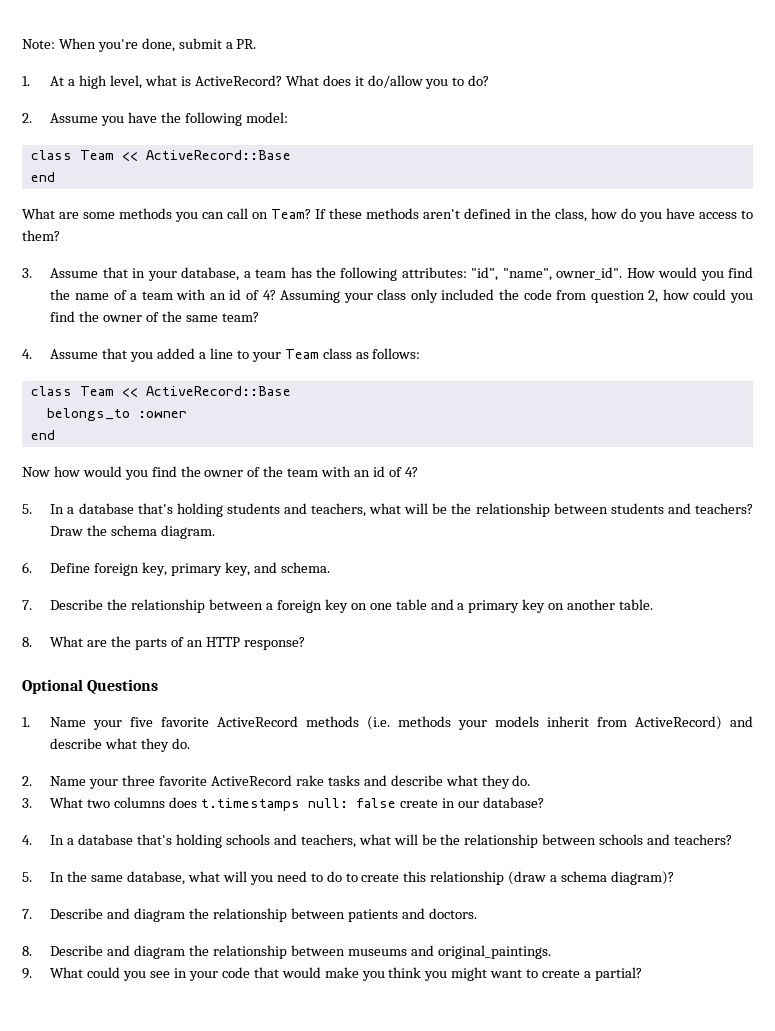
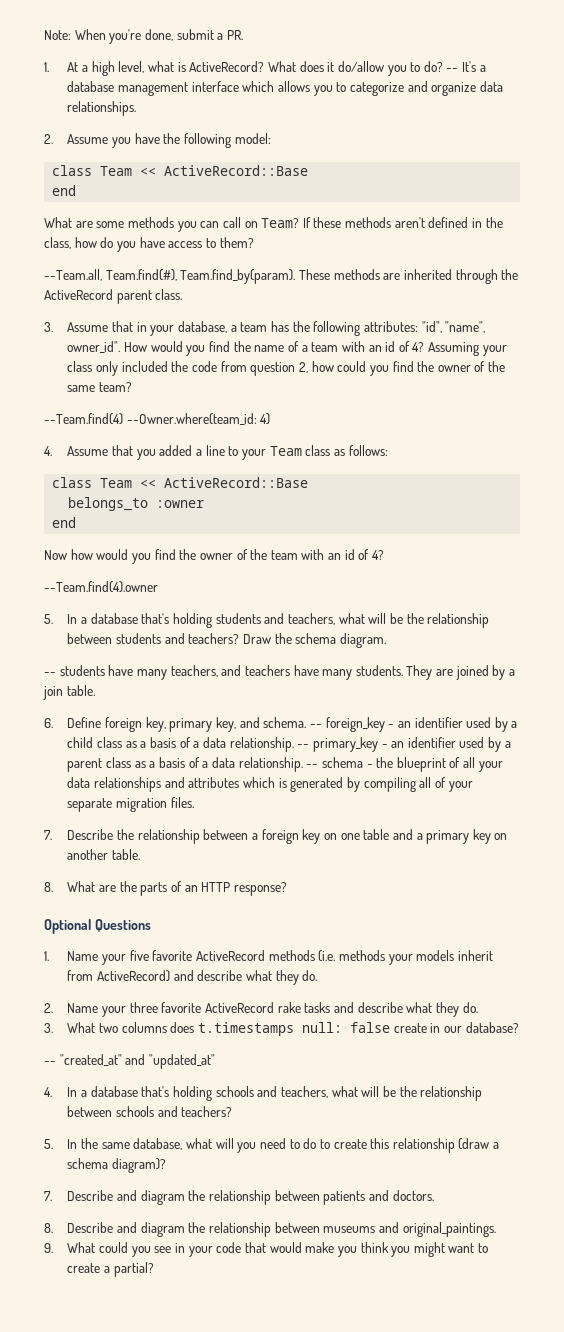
+ -- It's a database management interface which allows you to categorize and organize data relationships.
+ --Team.all, Team.find(#), Team.find_by(param). These methods are inherited through the ActiveRecord parent class.
+ --Team.find(4) --Owner.where(team_id: 4)
+ --Team.find(4).owner
+ -- students have many teachers, and teachers have many students. They are joined by a join table.
+ -- foreign_key - an identifier used by a child class as a basis of a data relationship. -- primary_key - an identifier used by a parent class as a basis of a data relationship. -- schema - the blueprint of all your data relationships and attributes which is generated by compiling all of your separate migration files.
+ -- "created_at" and "updated_at"

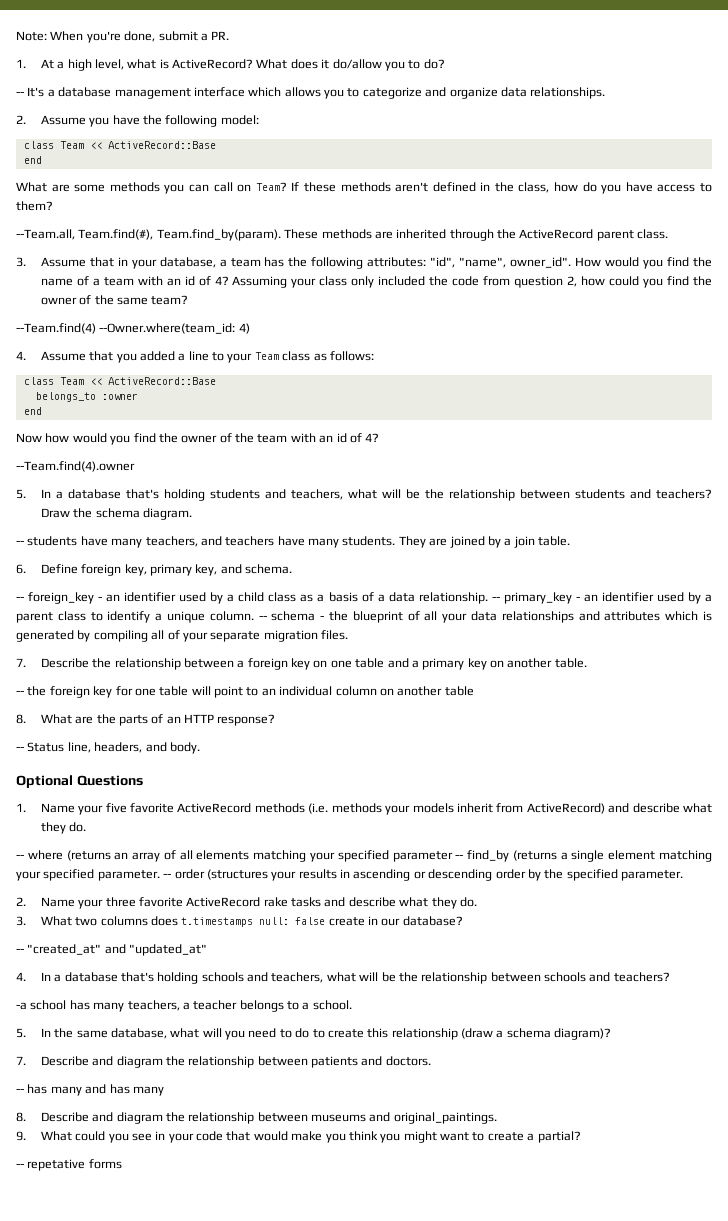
- What does it do/allow you to do? -- It's a database management interface which allows you to categorize and organize data relationships.
+ What does it do/allow you to do?
+ -- It's a database management interface which allows you to categorize and organize data relationships.
- 6. Define foreign key, primary key, and schema. -- foreign_key - an identifier used by a child class as a basis of a data relationship.
+ 6. Define foreign key, primary key, and schema.
+ -- foreign_key - an identifier used by a child class as a basis of a data relationship.
- -- primary_key - an identifier used by a parent class as a basis of a data relationship.
+ -- primary_key - an identifier used by a parent class to identify a unique column.
+ -- the foreign key for one table will point to an individual column on another table
+ -- Status line, headers, and body.
+ -- where (returns an array of all elements matching your specified parameter -- find_by (returns a single element matching your specified parameter. -- order (structures your results in ascending or descending order by the specified parameter.
+ -a school has many teachers, a teacher belongs to a school.
+ -- has many and has many
+ -- repetative forms

